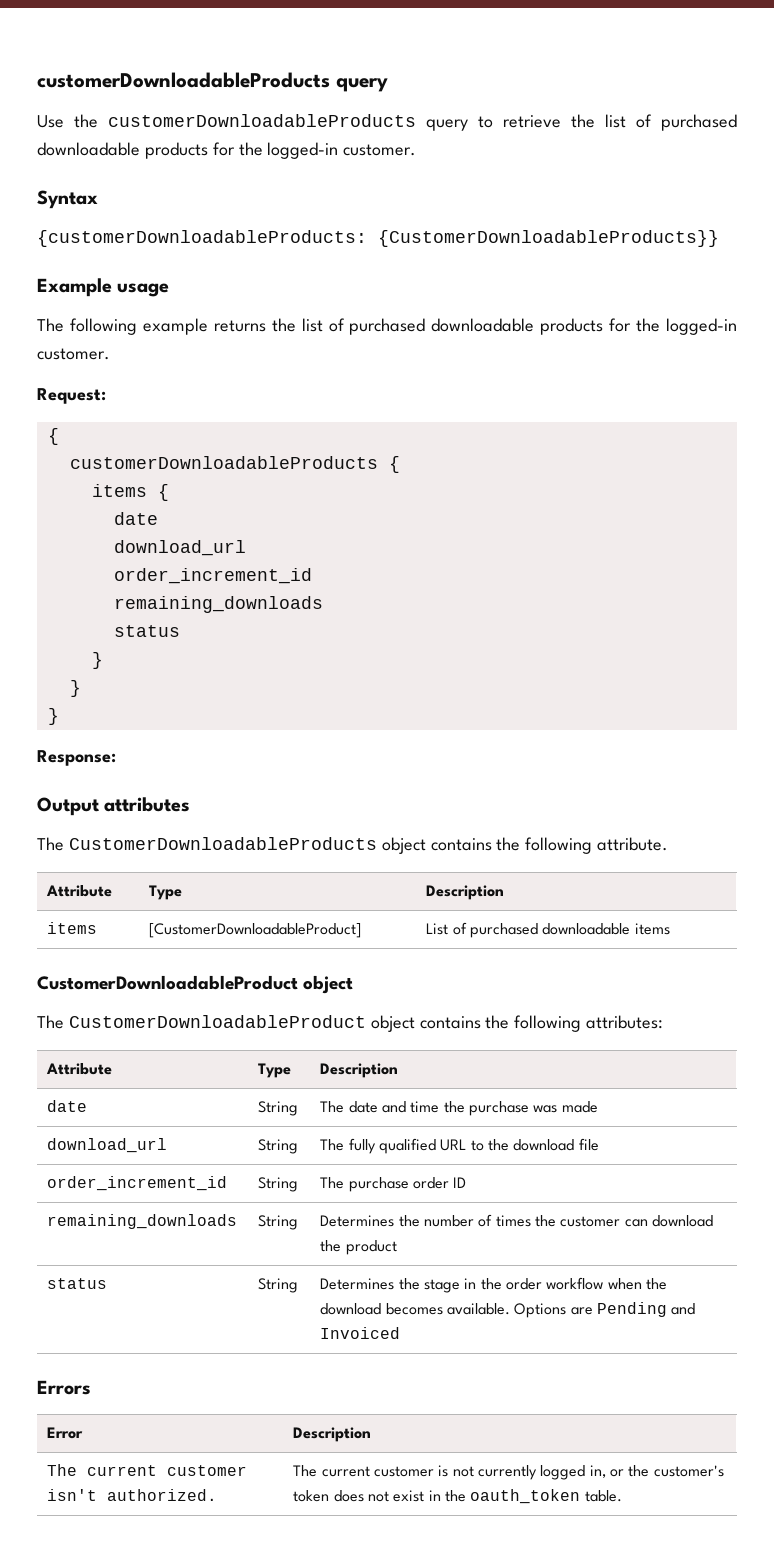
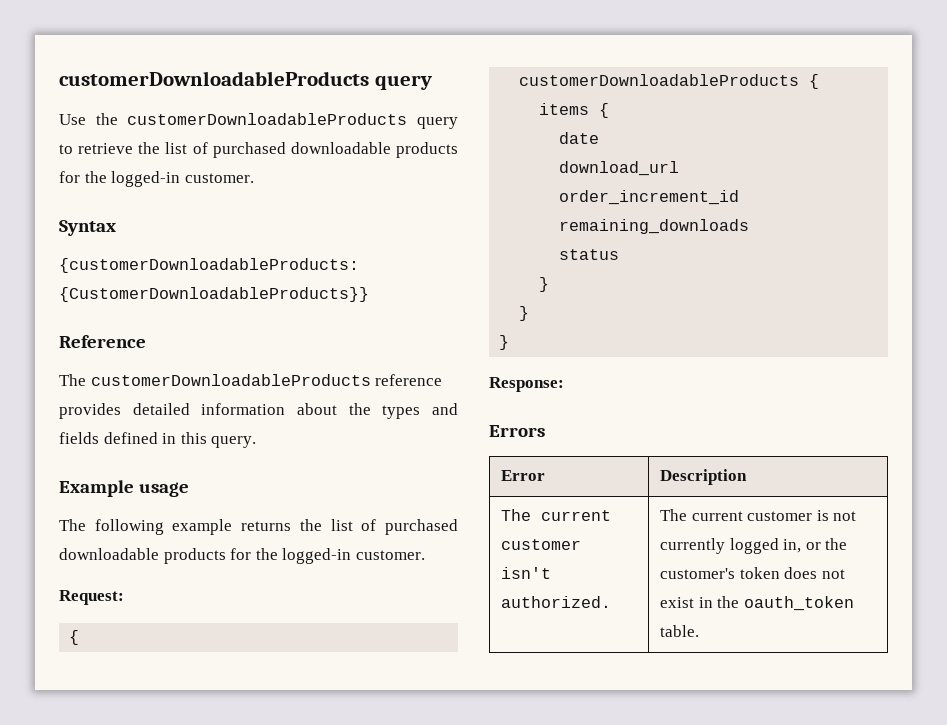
+ Reference
+ The customerDownloadableProducts reference provides detailed information about the types and fields defined in this query.
- Output attributes
- The CustomerDownloadableProducts object contains the following attribute.
- Attribute | Type | Description
- items | [CustomerDownloadableProduct] | List of purchased downloadable items
- CustomerDownloadableProduct object
- The CustomerDownloadableProduct object contains the following attributes:
- Attribute | Type | Description
- date | String | The date and time the purchase was made
- download_url | String | The fully qualified URL to the download file
- order_increment_id | String | The purchase order ID
- remaining_downloads | String | Determines the number of times the customer can download the product
- status | String | Determines the stage in the order workflow when the download becomes available. Options are Pending and Invoiced

